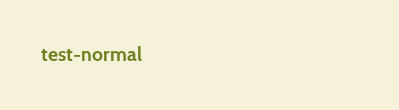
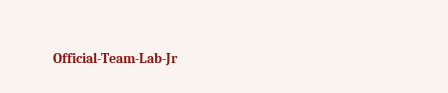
- test-normal
+ Official-Team-Lab-Jr

